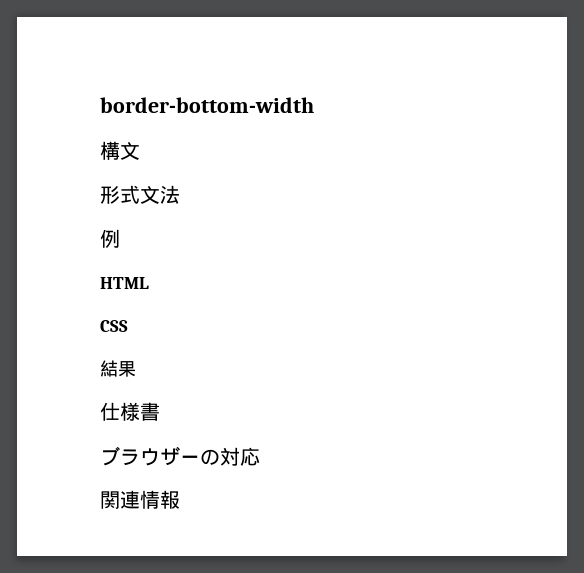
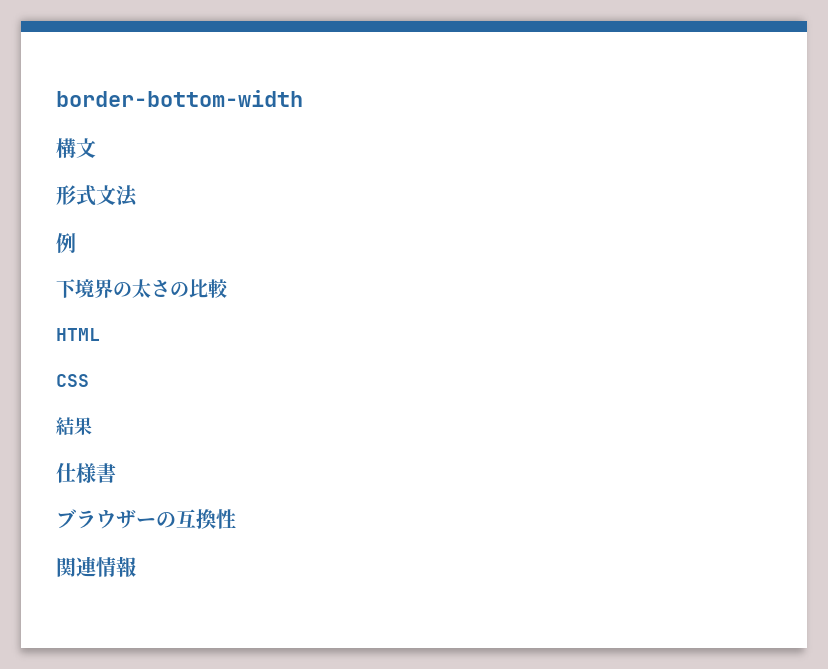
+ 下境界の太さの比較
- ブラウザーの対応
+ ブラウザーの互換性

